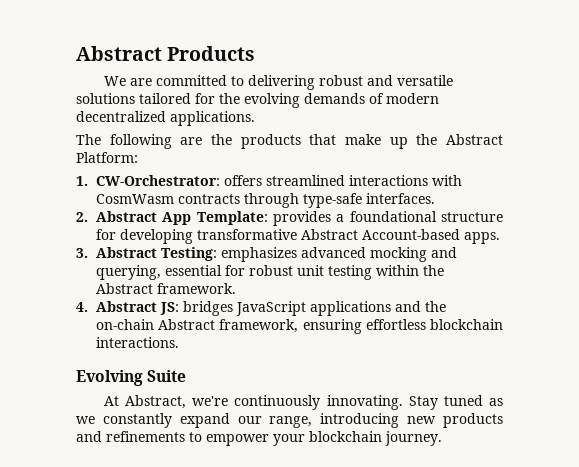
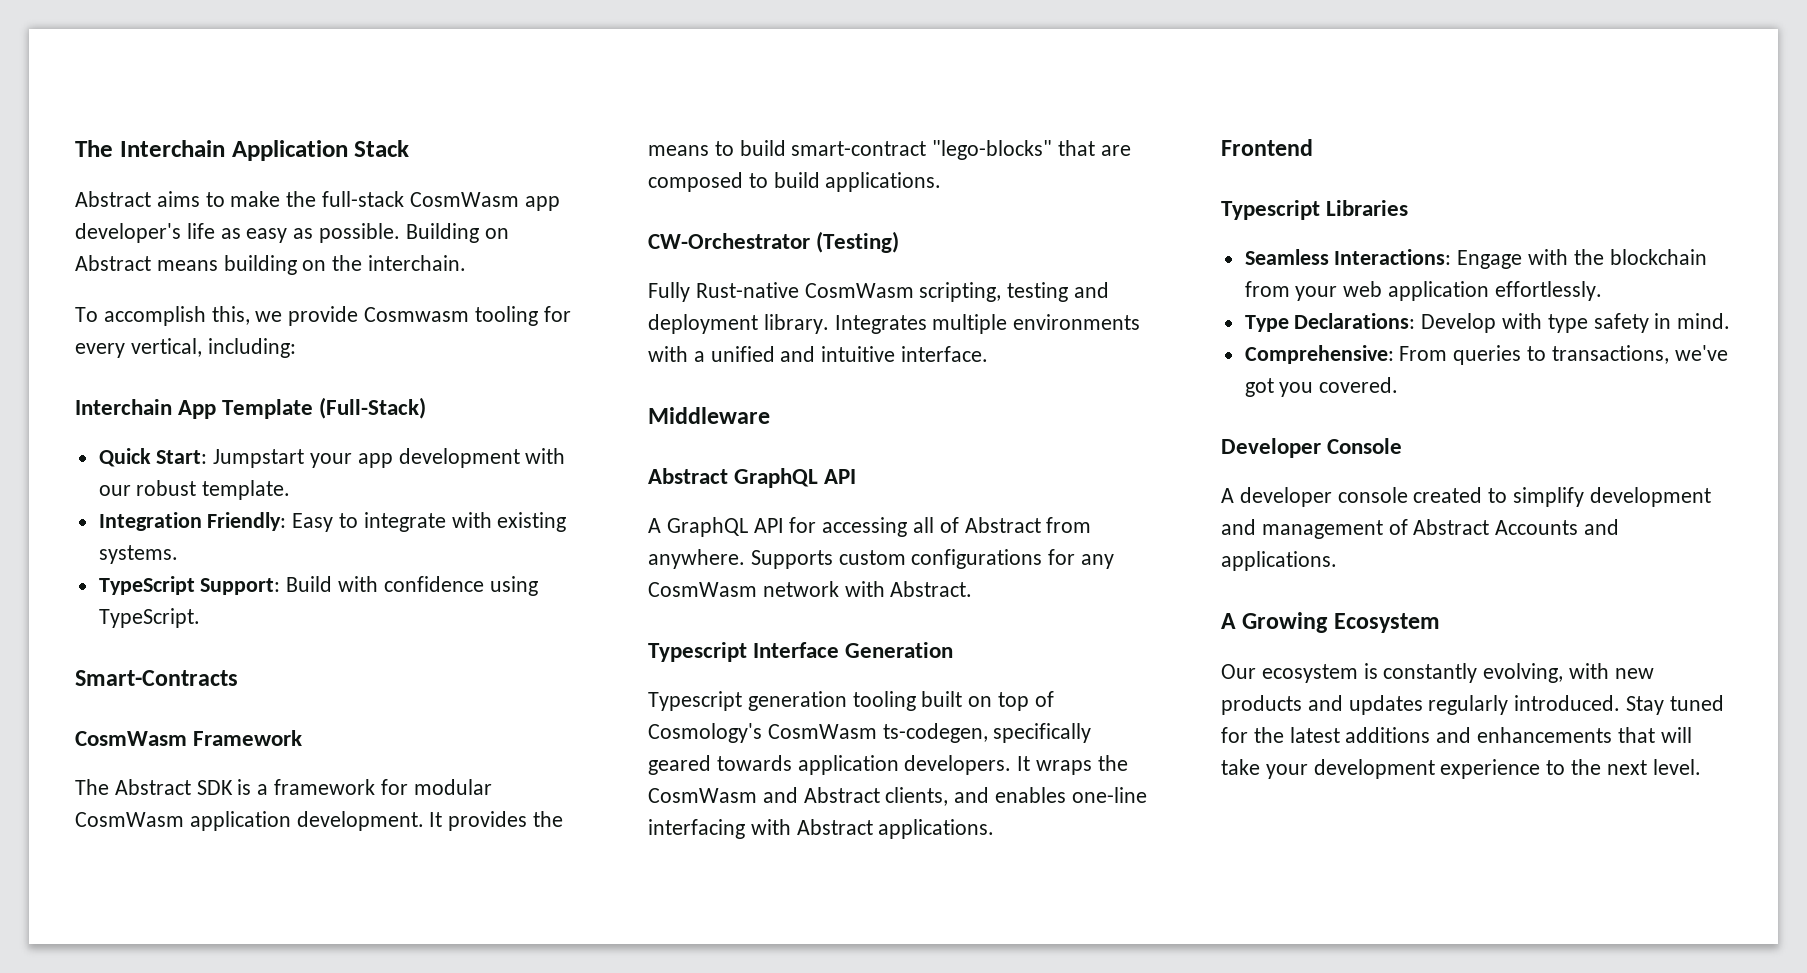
- Abstract Products
- We are committed to delivering robust and versatile solutions tailored for the evolving demands of modern decentralized applications.
- The following are the products that make up the Abstract Platform:
- 1. CW-Orchestrator: offers streamlined interactions with CosmWasm contracts through type-safe interfaces.
- 2. Abstract App Template: provides a foundational structure for developing transformative Abstract Account-based apps.
- 3. Abstract Testing: emphasizes advanced mocking and querying, essential for robust unit testing within the Abstract framework.
- 4. Abstract JS: bridges JavaScript applications and the on-chain Abstract framework, ensuring effortless blockchain interactions.
- Evolving Suite
- At Abstract, we're continuously innovating. Stay tuned as we constantly expand our range, introducing new products and refinements to empower your blockchain journey.
+ The Interchain Application Stack
+ Abstract aims to make the full-stack CosmWasm app developer's life as easy as possible. Building on Abstract means building on the interchain.
+ To accomplish this, we provide Cosmwasm tooling for every vertical, including:
+ Interchain App Template (Full-Stack)
+ Quick Start: Jumpstart your app development with our robust template.
+ Integration Friendly: Easy to integrate with existing systems.
+ TypeScript Support: Build with confidence using TypeScript.
+ Smart-Contracts
+ CosmWasm Framework
+ The Abstract SDK is a framework for modular CosmWasm application development. It provides the means to build smart-contract "lego-blocks" that are composed to build applications.
+ CW-Orchestrator (Testing)
+ Fully Rust-native CosmWasm scripting, testing and deployment library. Integrates multiple environments with a unified and intuitive interface.
+ Middleware
+ Abstract GraphQL API
+ A GraphQL API for accessing all of Abstract from anywhere. Supports custom configurations for any CosmWasm network with Abstract.
+ Typescript Interface Generation
+ Typescript generation tooling built on top of Cosmology's CosmWasm ts-codegen, specifically geared towards application developers. It wraps the CosmWasm and Abstract clients, and enables one-line interfacing with Abstract applications.
+ Frontend
+ Typescript Libraries
+ Seamless Interactions: Engage with the blockchain from your web application effortlessly.
+ Type Declarations: Develop with type safety in mind.
+ Comprehensive: From queries to transactions, we've got you covered.
+ Developer Console
+ A developer console created to simplify development and management of Abstract Accounts and applications.
+ A Growing Ecosystem
+ Our ecosystem is constantly evolving, with new products and updates regularly introduced. Stay tuned for the latest additions and enhancements that will take your development experience to the next level.

